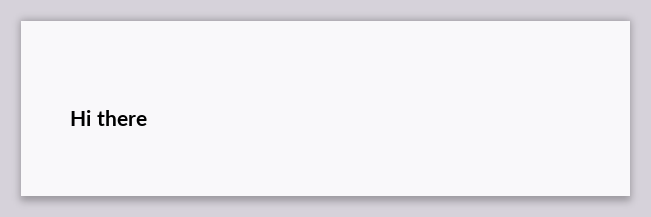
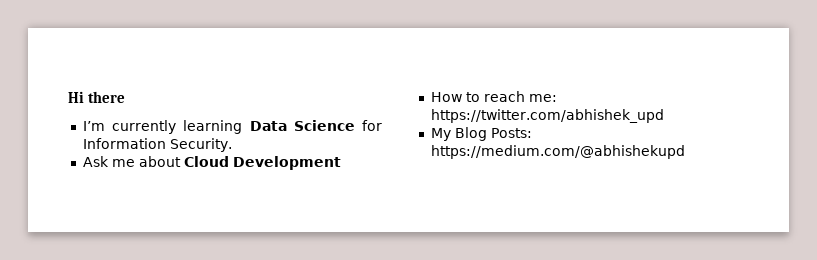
+ I’m currently learning Data Science for Information Security.
+ Ask me about Cloud Development
+ How to reach me: https://twitter.com/abhishek_upd
+ My Blog Posts: https://medium.com/@abhishekupd

